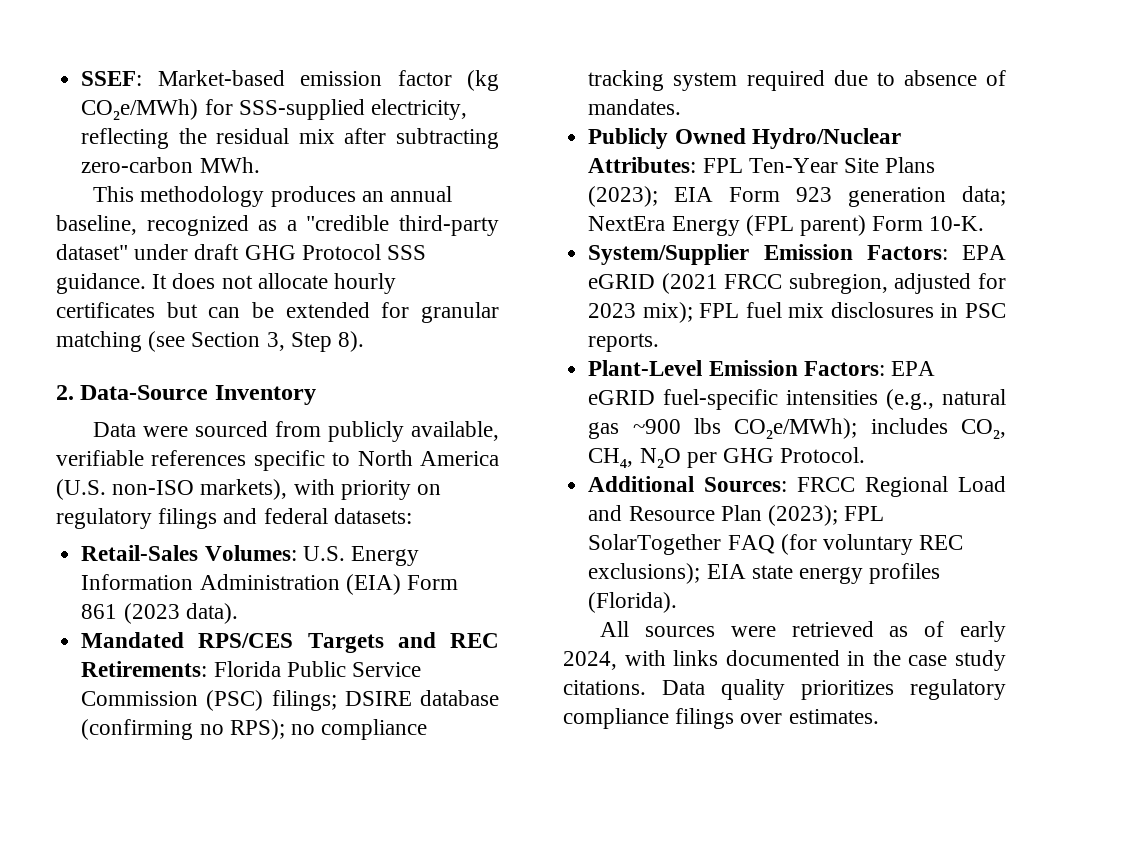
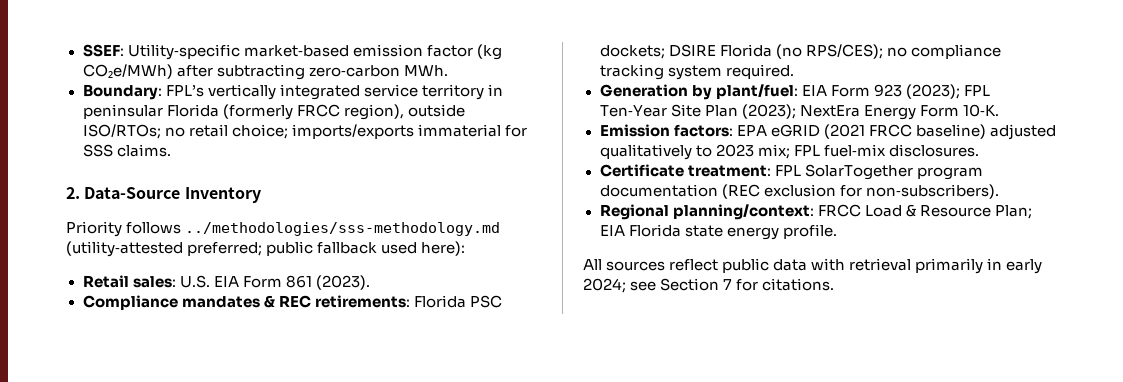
- SSEF: Market-based emission factor (kg CO₂e/MWh) for SSS-supplied electricity, reflecting the residual mix after subtracting zero-carbon MWh.
- This methodology produces an annual baseline, recognized as a "credible third-party dataset" under draft GHG Protocol SSS guidance. It does not allocate hourly certificates but can be extended for granular matching (see Section 3, Step 8).
- 2. Data-Source Inventory
- Data were sourced from publicly available, verifiable references specific to North America (U.S. non-ISO markets), with priority on regulatory filings and federal datasets:
- Retail-Sales Volumes: U.S. Energy Information Administration (EIA) Form 861 (2023 data).
- Mandated RPS/CES Targets and REC Retirements: Florida Public Service Commission (PSC) filings; DSIRE database (confirming no RPS); no compliance tracking system required due to absence of mandates.
- Publicly Owned Hydro/Nuclear Attributes: FPL Ten-Year Site Plans (2023); EIA Form 923 generation data; NextEra Energy (FPL parent) Form 10‑K.
+ SSEF: Utility‑specific market‑based emission factor (kg CO₂e/MWh) after subtracting zero‑carbon MWh.
+ Boundary: FPL’s vertically integrated service territory in peninsular Florida (formerly FRCC region), outside ISO/RTOs; no retail choice; imports/exports immaterial for SSS claims.
+ 2. Data‑Source Inventory
+ Priority follows ../methodologies/sss-methodology.md (utility‑attested preferred; public fallback used here):
+ Retail sales: U.S. EIA Form 861 (2023).
+ Compliance mandates & REC retirements: Florida PSC dockets; DSIRE Florida (no RPS/CES); no compliance tracking system required.
+ Generation by plant/fuel: EIA Form 923 (2023); FPL Ten‑Year Site Plan (2023); NextEra Energy Form 10‑K.
- System/Supplier Emission Factors: EPA eGRID (2021 FRCC subregion, adjusted for 2023 mix); FPL fuel mix disclosures in PSC reports.
- Plant-Level Emission Factors: EPA eGRID fuel-specific intensities (e.g., natural gas ~900 lbs CO₂e/MWh); includes CO₂, CH₄, N₂O per GHG Protocol.
- Additional Sources: FRCC Regional Load and Resource Plan (2023); FPL SolarTogether FAQ (for voluntary REC exclusions); EIA state energy profiles (Florida).
- All sources were retrieved as of early 2024, with links documented in the case study citations. Data quality prioritizes regulatory compliance filings over estimates.
+ Emission factors: EPA eGRID (2021 FRCC baseline) adjusted qualitatively to 2023 mix; FPL fuel‑mix disclosures.
+ Certificate treatment: FPL SolarTogether program documentation (REC exclusion for non‑subscribers).
+ Regional planning/context: FRCC Load & Resource Plan; EIA Florida state energy profile.
+ All sources reflect public data with retrieval primarily in early 2024; see Section 7 for citations.

